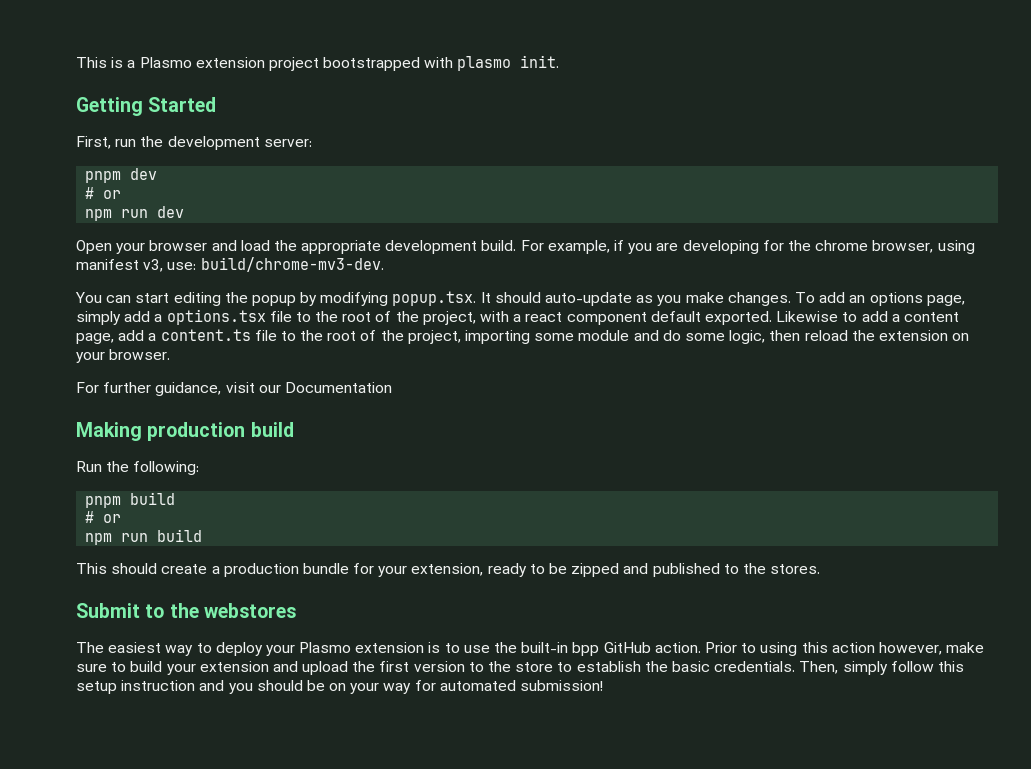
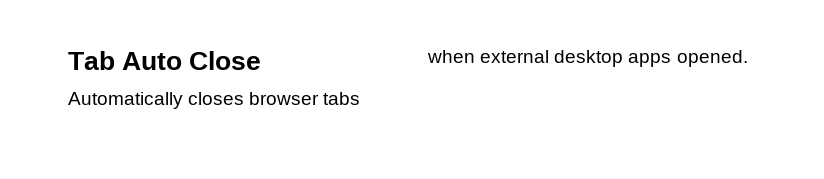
- This is a Plasmo extension project bootstrapped with plasmo init.
- Getting Started
- First, run the development server:
- pnpm dev
- # or
- npm run dev
- Open your browser and load the appropriate development build. For example, if you are developing for the chrome browser, using manifest v3, use: build/chrome-mv3-dev.
- You can start editing the popup by modifying popup.tsx. It should auto-update as you make changes. To add an options page, simply add a options.tsx file to the root of the project, with a react component default exported. Likewise to add a content page, add a content.ts file to the root of the project, importing some module and do some logic, then reload the extension on your browser.
- For further guidance, visit our Documentation
- Making production build
- Run the following:
- pnpm build
- # or
- npm run build
- This should create a production bundle for your extension, ready to be zipped and published to the stores.
- Submit to the webstores
- The easiest way to deploy your Plasmo extension is to use the built-in bpp GitHub action. Prior to using this action however, make sure to build your extension and upload the first version to the store to establish the basic credentials. Then, simply follow this setup instruction and you should be on your way for automated submission!
+ Tab Auto Close
+ Automatically closes browser tabs when external desktop apps opened.

